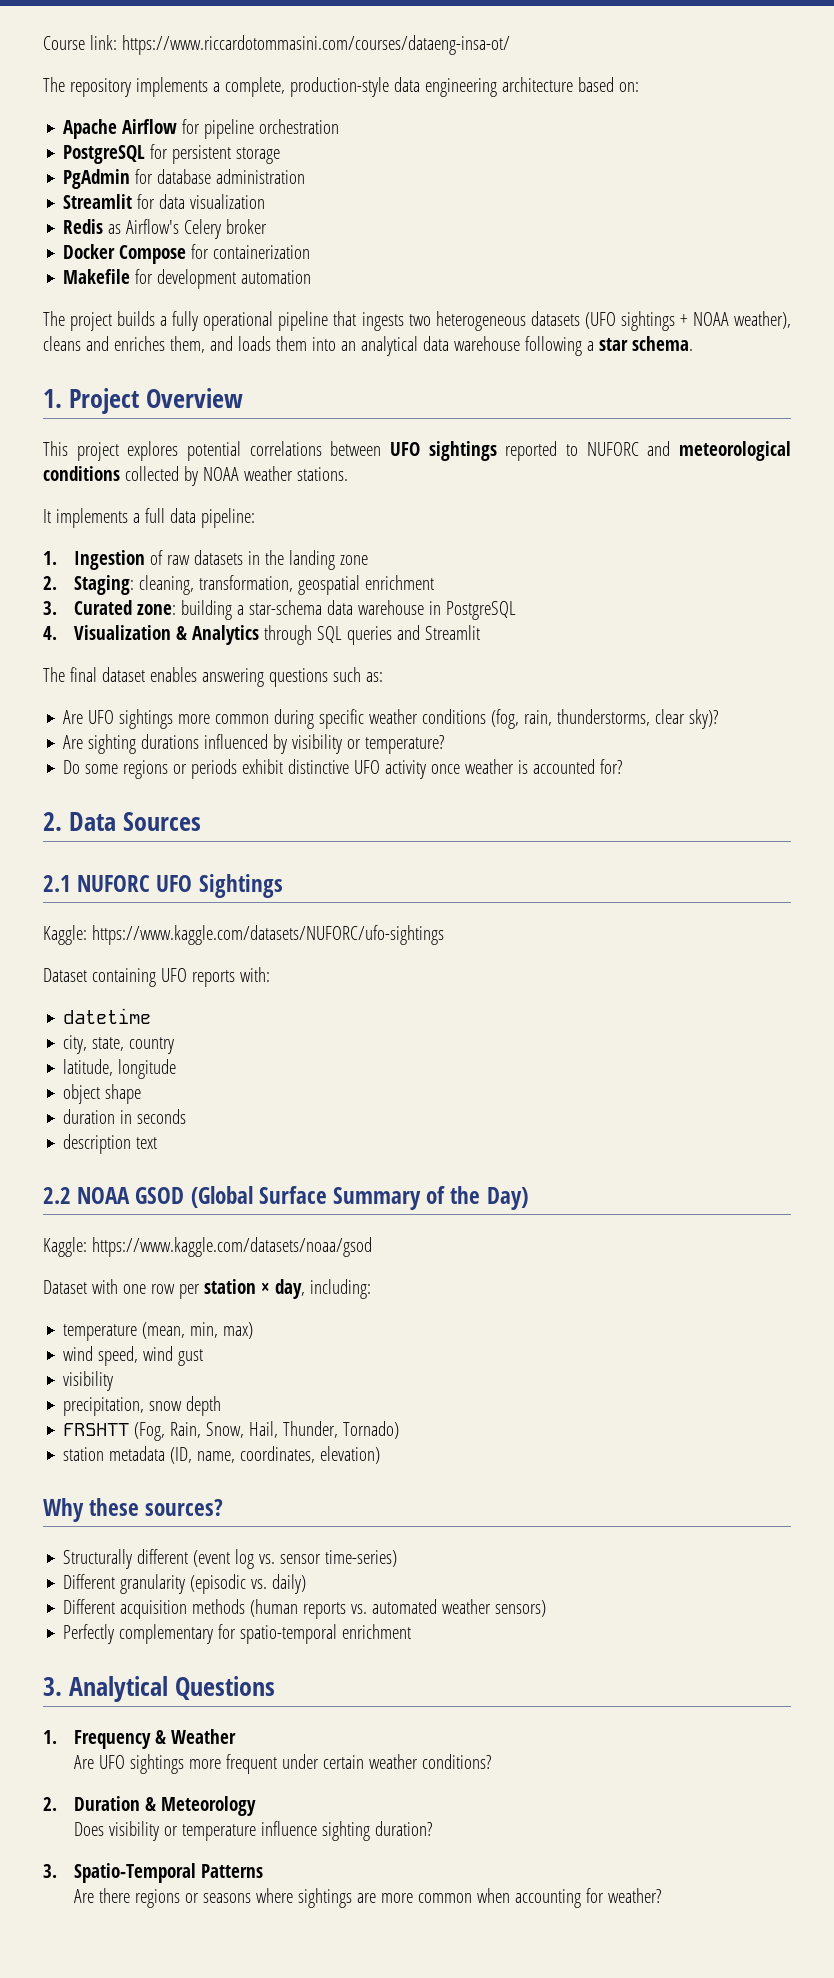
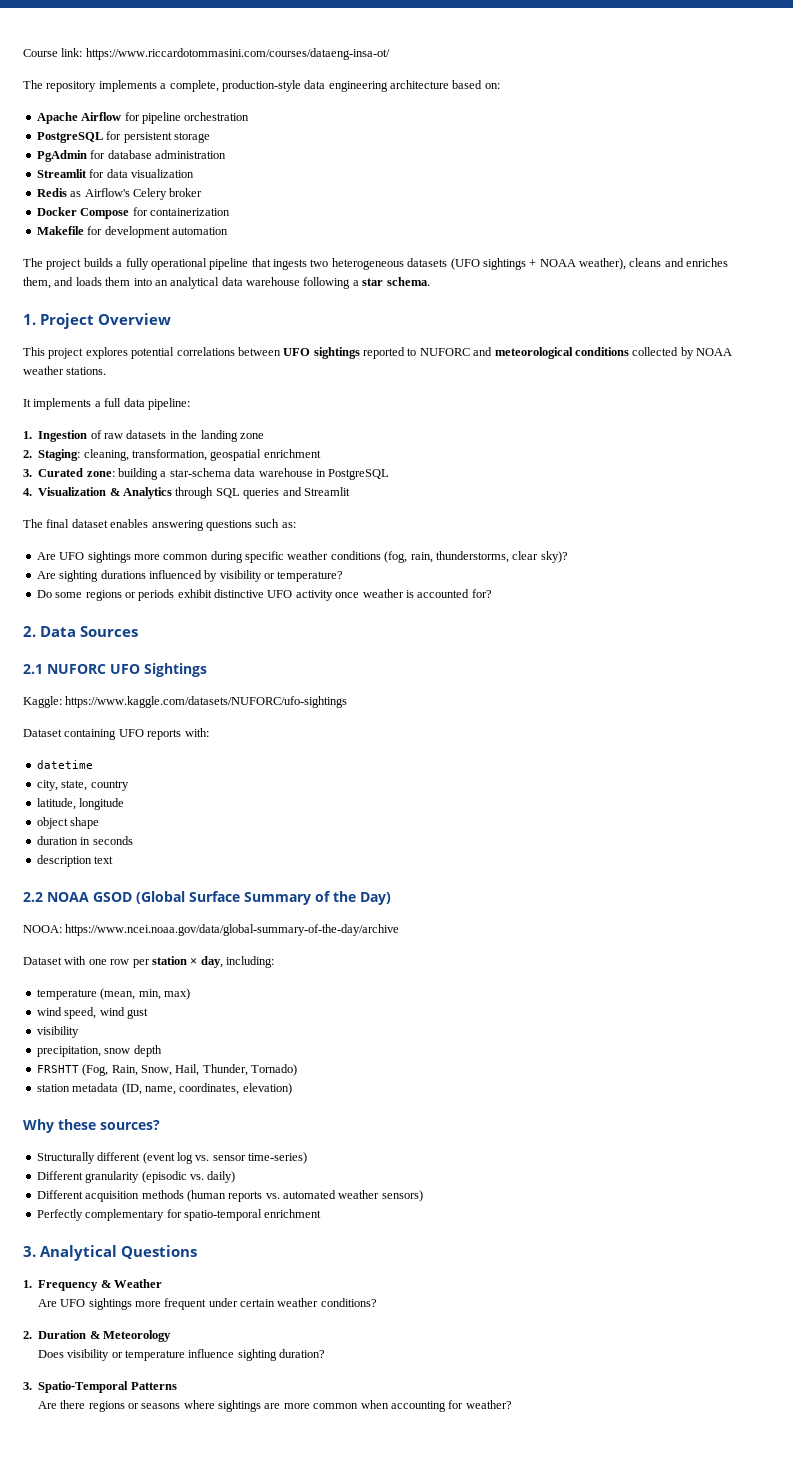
- Kaggle: https://www.kaggle.com/datasets/noaa/gsod
+ NOOA: https://www.ncei.noaa.gov/data/global-summary-of-the-day/archive

